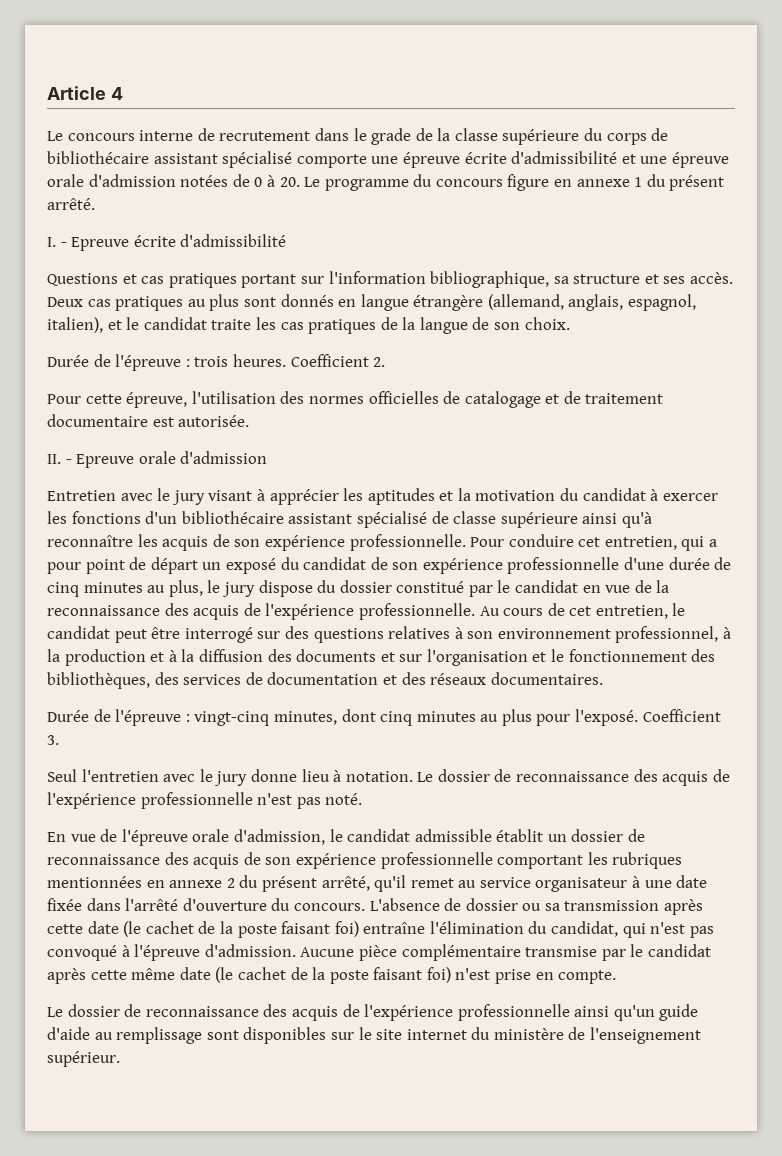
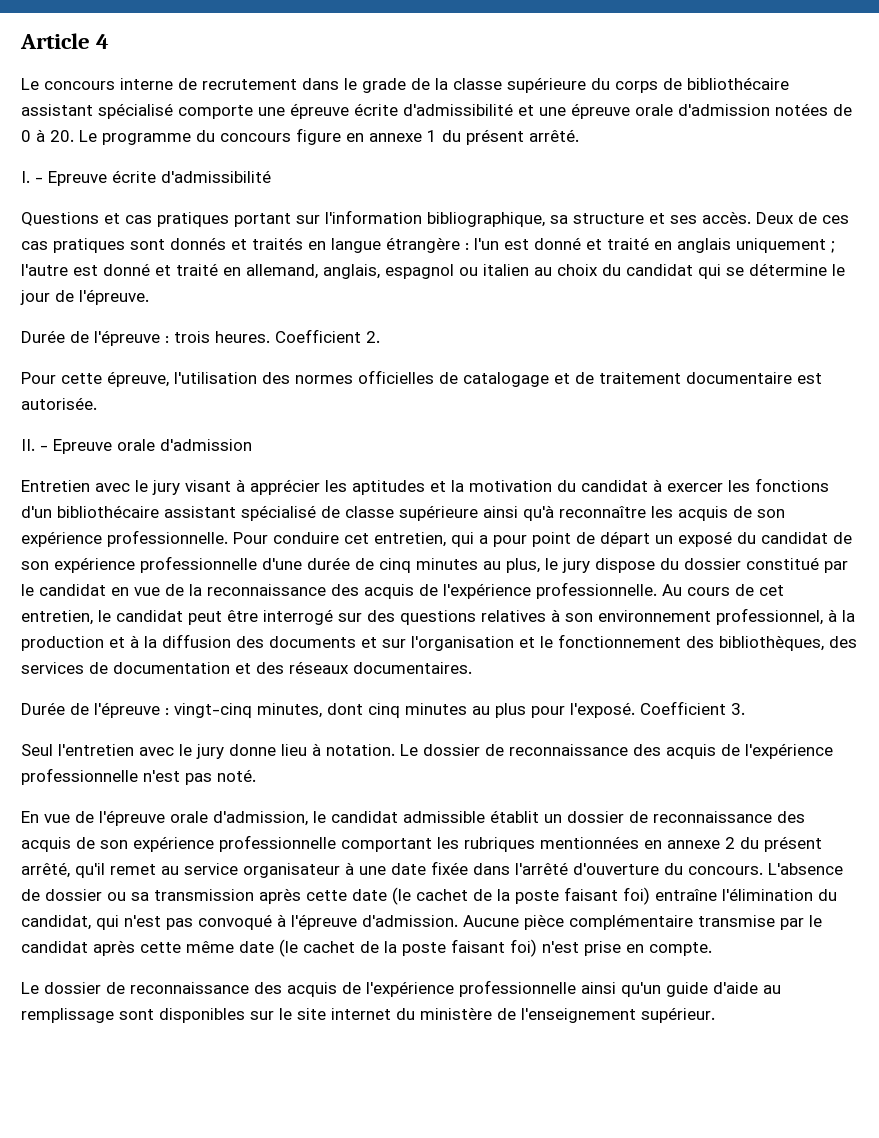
- Deux cas pratiques au plus sont donnés en langue étrangère (allemand, anglais, espagnol, italien), et le candidat traite les cas pratiques de la langue de son choix.
+ Deux de ces cas pratiques sont donnés et traités en langue étrangère : l'un est donné et traité en anglais uniquement ; l'autre est donné et traité en allemand, anglais, espagnol ou italien au choix du candidat qui se détermine le jour de l'épreuve.

